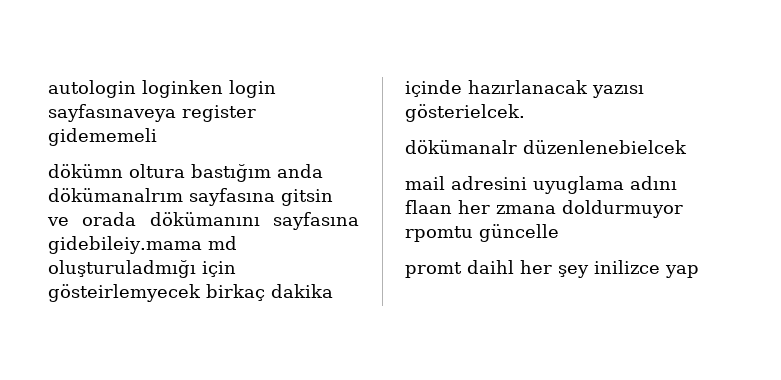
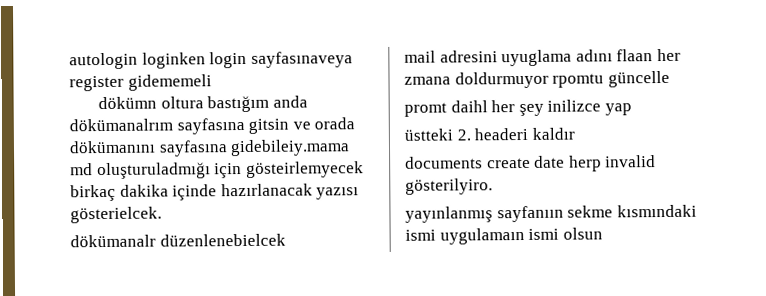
+ üstteki 2. headeri kaldır
+ documents create date herp invalid gösterilyiro.
+ yayınlanmış sayfanıın sekme kısmındaki ismi uygulamaın ismi olsun

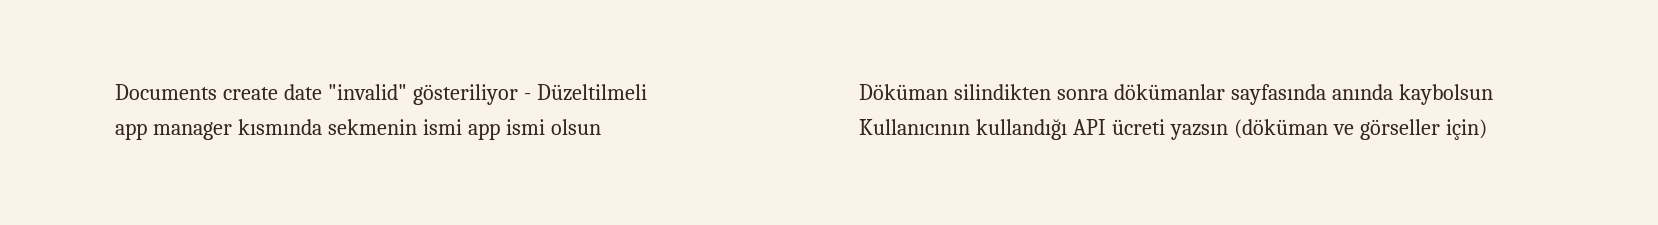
- autologin loginken login sayfasınaveya register gidememeli
- dökümn oltura bastığım anda dökümanalrım sayfasına gitsin ve orada dökümanını sayfasına gidebileiy.mama md oluşturuladmığı için gösteirlemyecek birkaç dakika içinde hazırlanacak yazısı gösterielcek.
- dökümanalr düzenlenebielcek
- mail adresini uyuglama adını flaan her zmana doldurmuyor rpomtu güncelle
- promt daihl her şey inilizce yap
- üstteki 2. headeri kaldır
- documents create date herp invalid gösterilyiro.
- yayınlanmış sayfanıın sekme kısmındaki ismi uygulamaın ismi olsun
+ Documents create date "invalid" gösteriliyor - Düzeltilmeli
+ app manager kısmında sekmenin ismi app ismi olsun
+ Döküman silindikten sonra dökümanlar sayfasında anında kaybolsun
+ Kullanıcının kullandığı API ücreti yazsın (döküman ve görseller için)

